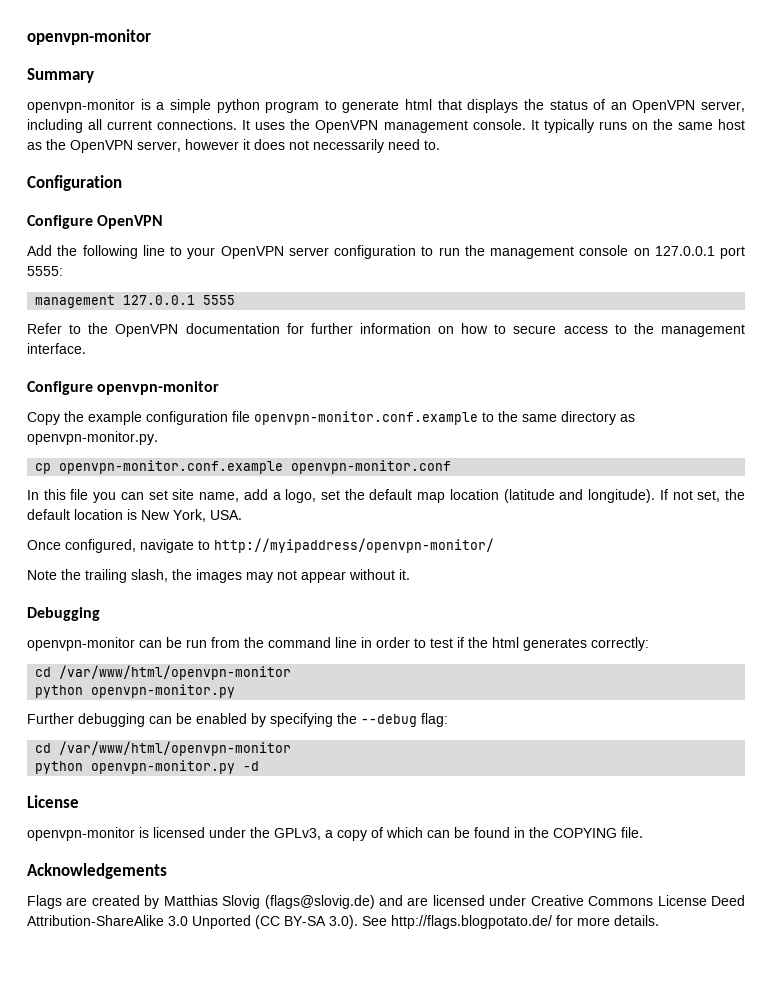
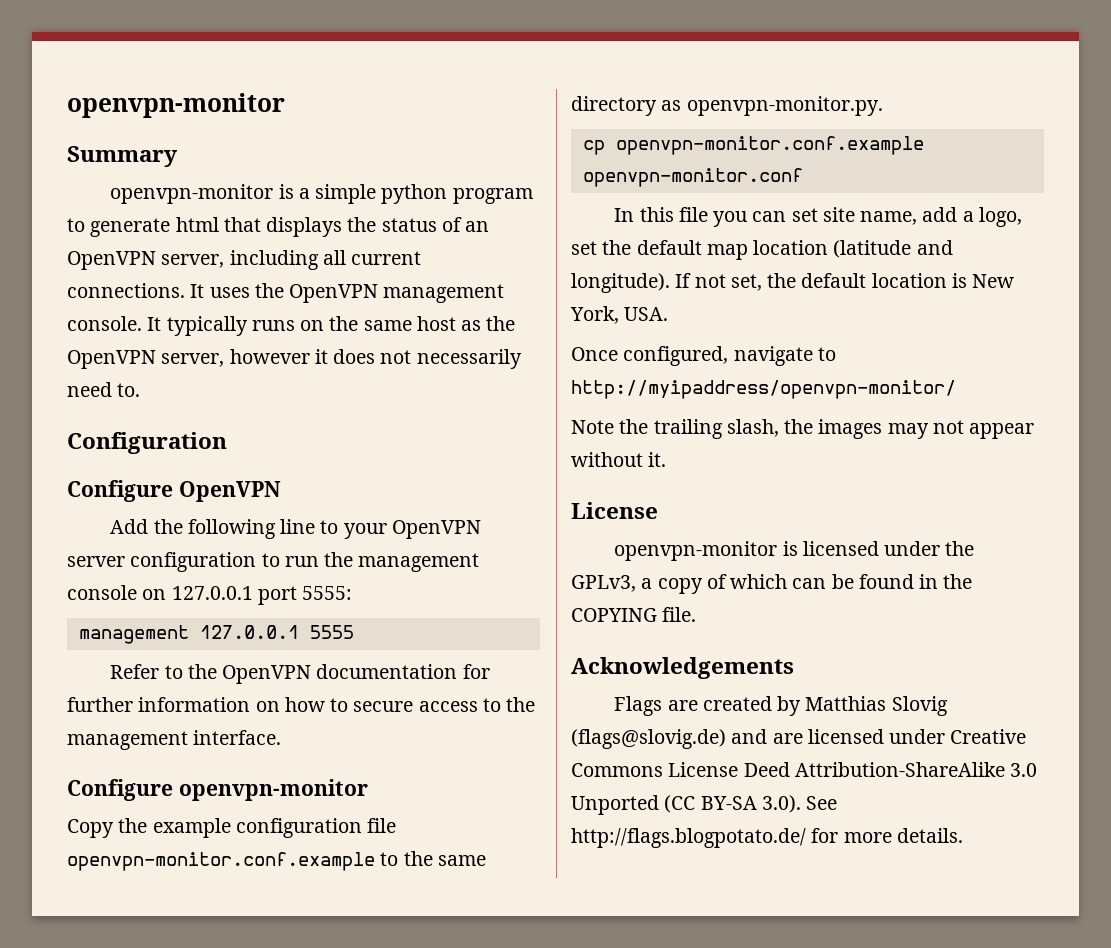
- Debugging
- openvpn-monitor can be run from the command line in order to test if the html generates correctly:
- cd /var/www/html/openvpn-monitor
- python openvpn-monitor.py
- Further debugging can be enabled by specifying the --debug flag:
- cd /var/www/html/openvpn-monitor
- python openvpn-monitor.py -d

